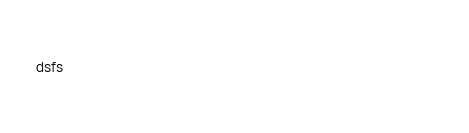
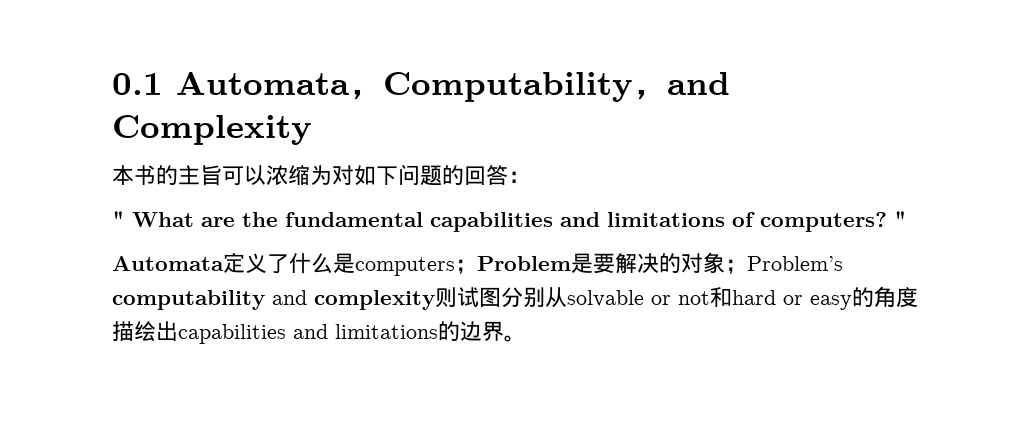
- dsfs
+ 0.1 Automata，Computability，and Complexity
+ 本书的主旨可以浓缩为对如下问题的回答：
+ " What are the fundamental capabilities and limitations of computers? "
+ Automata定义了什么是computers；Problem是要解决的对象；Problem’s computability and complexity则试图分别从solvable or not和hard or easy的角度描绘出capabilities and limitations的边界。

